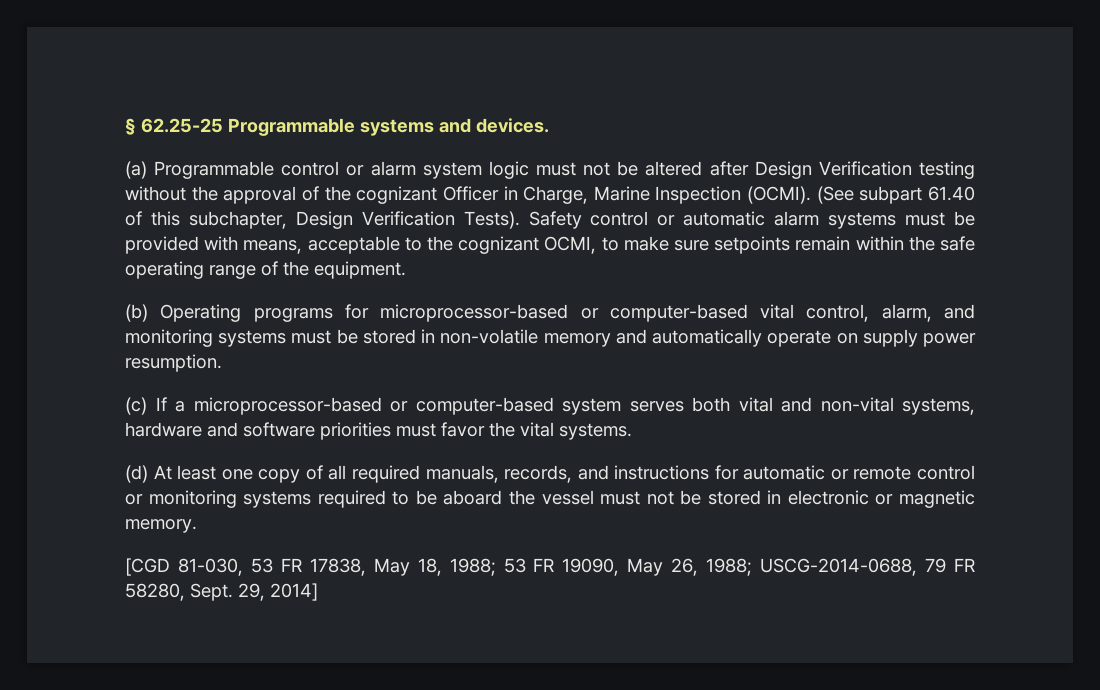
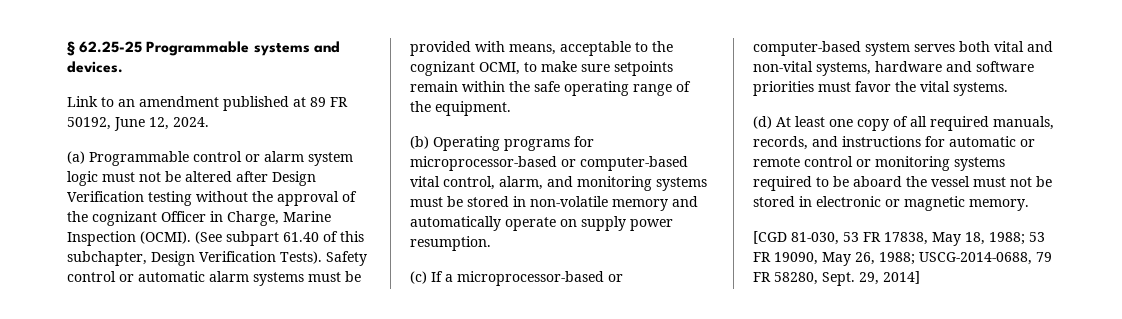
+ Link to an amendment published at 89 FR 50192, June 12, 2024.

